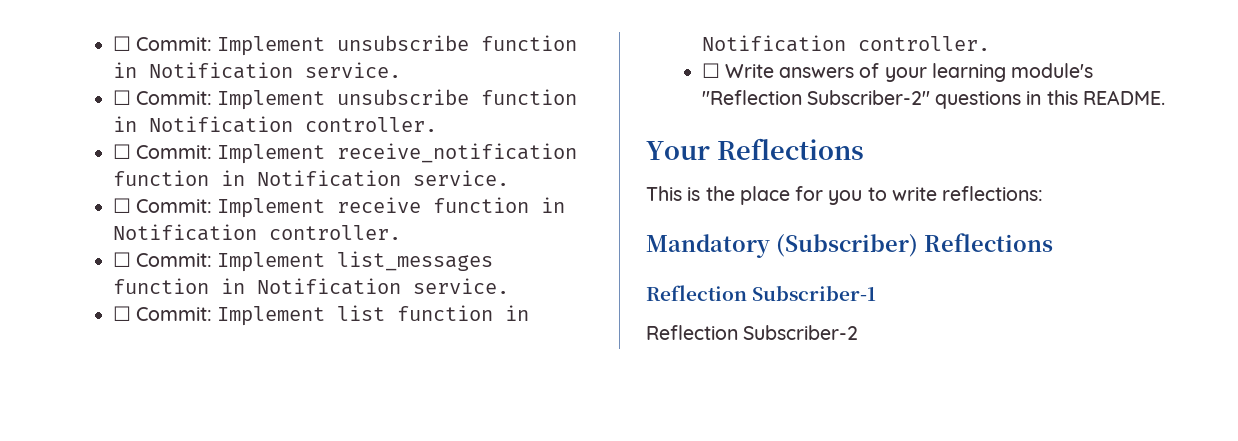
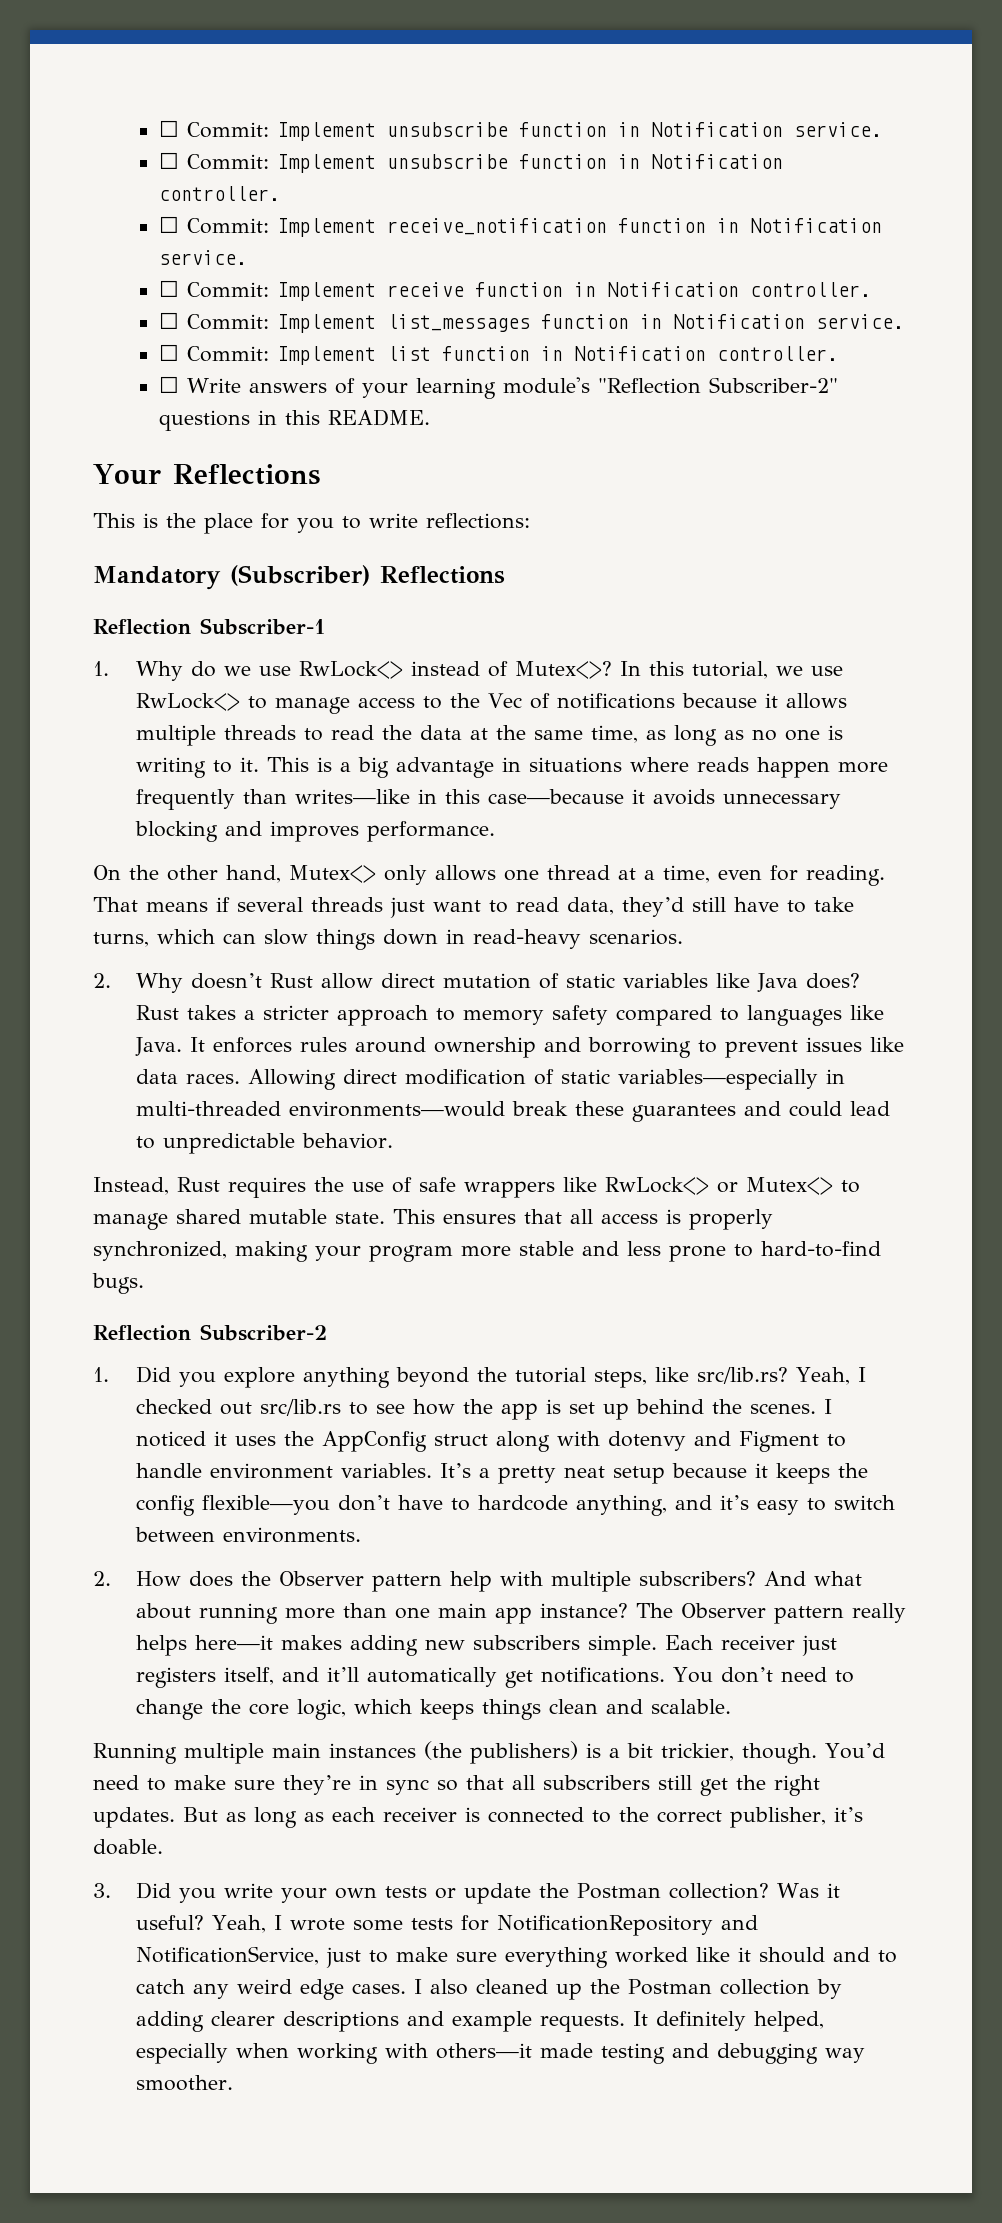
+ 1. Why do we use RwLock<> instead of Mutex<>? In this tutorial, we use RwLock<> to manage access to the Vec of notifications because it allows multiple threads to read the data at the same time, as long as no one is writing to it. This is a big advantage in situations where reads happen more frequently than writes—like in this case—because it avoids unnecessary blocking and improves performance.
+ On the other hand, Mutex<> only allows one thread at a time, even for reading. That means if several threads just want to read data, they’d still have to take turns, which can slow things down in read-heavy scenarios.
+ 2. Why doesn’t Rust allow direct mutation of static variables like Java does? Rust takes a stricter approach to memory safety compared to languages like Java. It enforces rules around ownership and borrowing to prevent issues like data races. Allowing direct modification of static variables—especially in multi-threaded environments—would break these guarantees and could lead to unpredictable behavior.
+ Instead, Rust requires the use of safe wrappers like RwLock<> or Mutex<> to manage shared mutable state. This ensures that all access is properly synchronized, making your program more stable and less prone to hard-to-find bugs.
  Reflection Subscriber-2
+ 1. Did you explore anything beyond the tutorial steps, like src/lib.rs? Yeah, I checked out src/lib.rs to see how the app is set up behind the scenes. I noticed it uses the AppConfig struct along with dotenvy and Figment to handle environment variables. It’s a pretty neat setup because it keeps the config flexible—you don’t have to hardcode anything, and it’s easy to switch between environments.
+ 2. How does the Observer pattern help with multiple subscribers? And what about running more than one main app instance? The Observer pattern really helps here—it makes adding new subscribers simple. Each receiver just registers itself, and it’ll automatically get notifications. You don’t need to change the core logic, which keeps things clean and scalable.
+ Running multiple main instances (the publishers) is a bit trickier, though. You’d need to make sure they’re in sync so that all subscribers still get the right updates. But as long as each receiver is connected to the correct publisher, it’s doable.
+ 3. Did you write your own tests or update the Postman collection? Was it useful? Yeah, I wrote some tests for NotificationRepository and NotificationService, just to make sure everything worked like it should and to catch any weird edge cases. I also cleaned up the Postman collection by adding clearer descriptions and example requests. It definitely helped, especially when working with others—it made testing and debugging way smoother.

